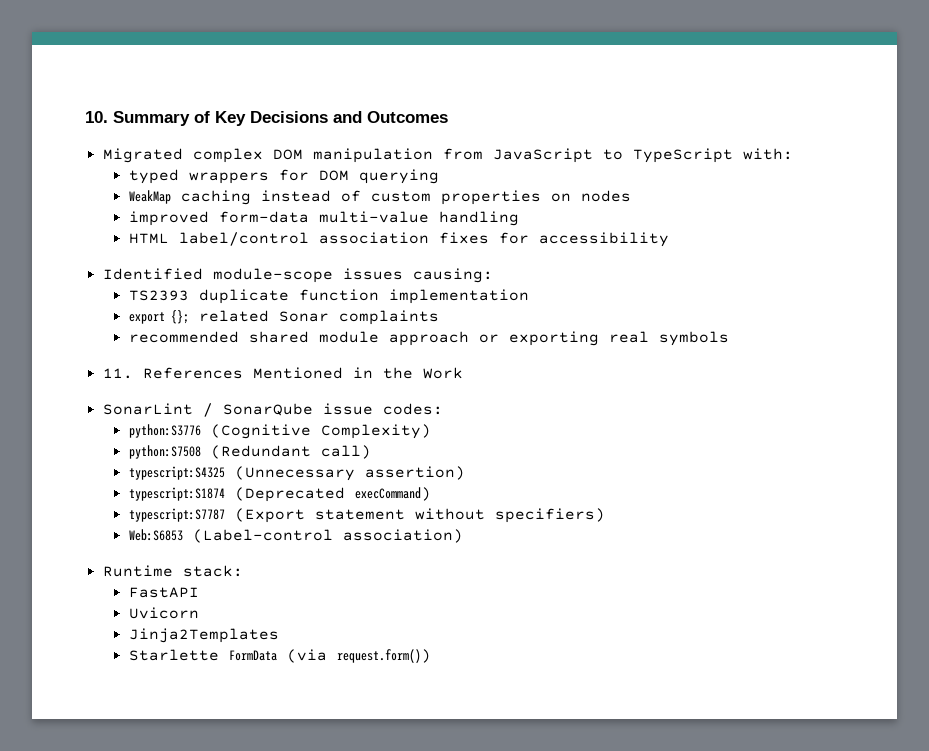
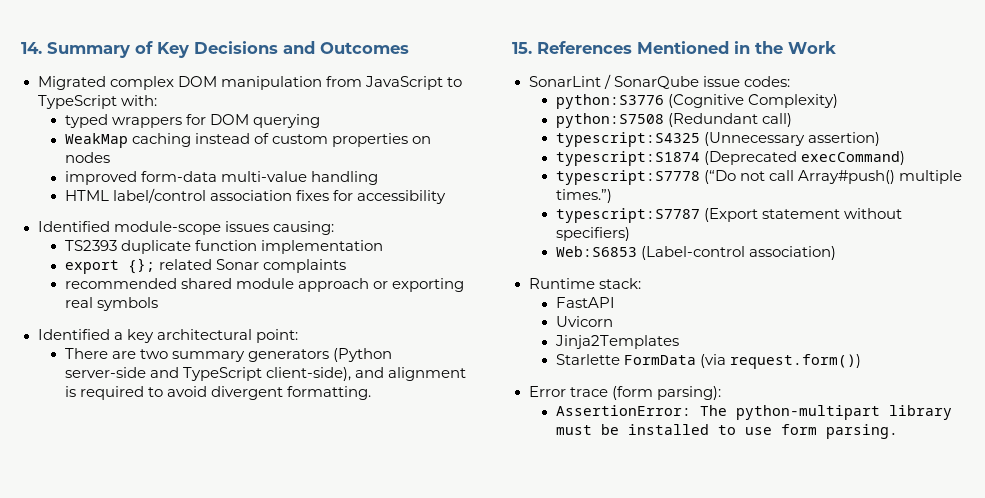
- 10. Summary of Key Decisions and Outcomes
+ 14. Summary of Key Decisions and Outcomes
- 11. References Mentioned in the Work
+ Identified a key architectural point:
+ There are two summary generators (Python server-side and TypeScript client-side), and alignment is required to avoid divergent formatting.
+ 15. References Mentioned in the Work
+ typescript:S7778 (“Do not call Array#push() multiple times.”)
+ Error trace (form parsing):
+ AssertionError: The python-multipart library must be installed to use form parsing.

